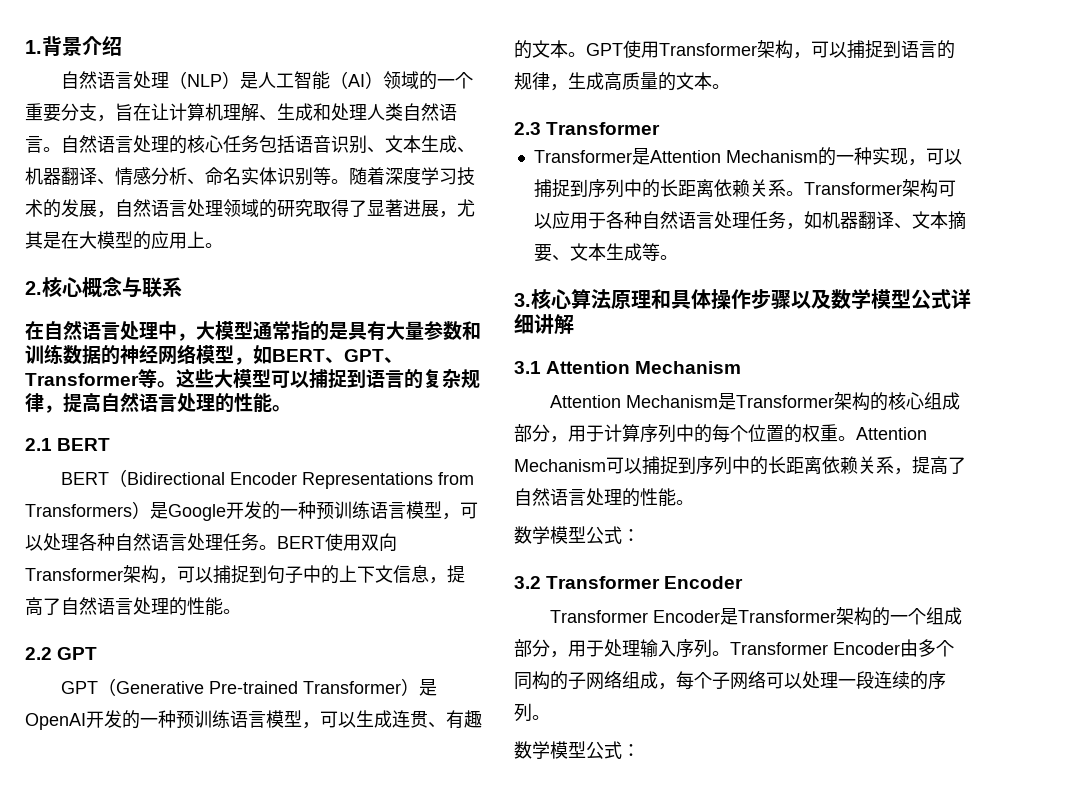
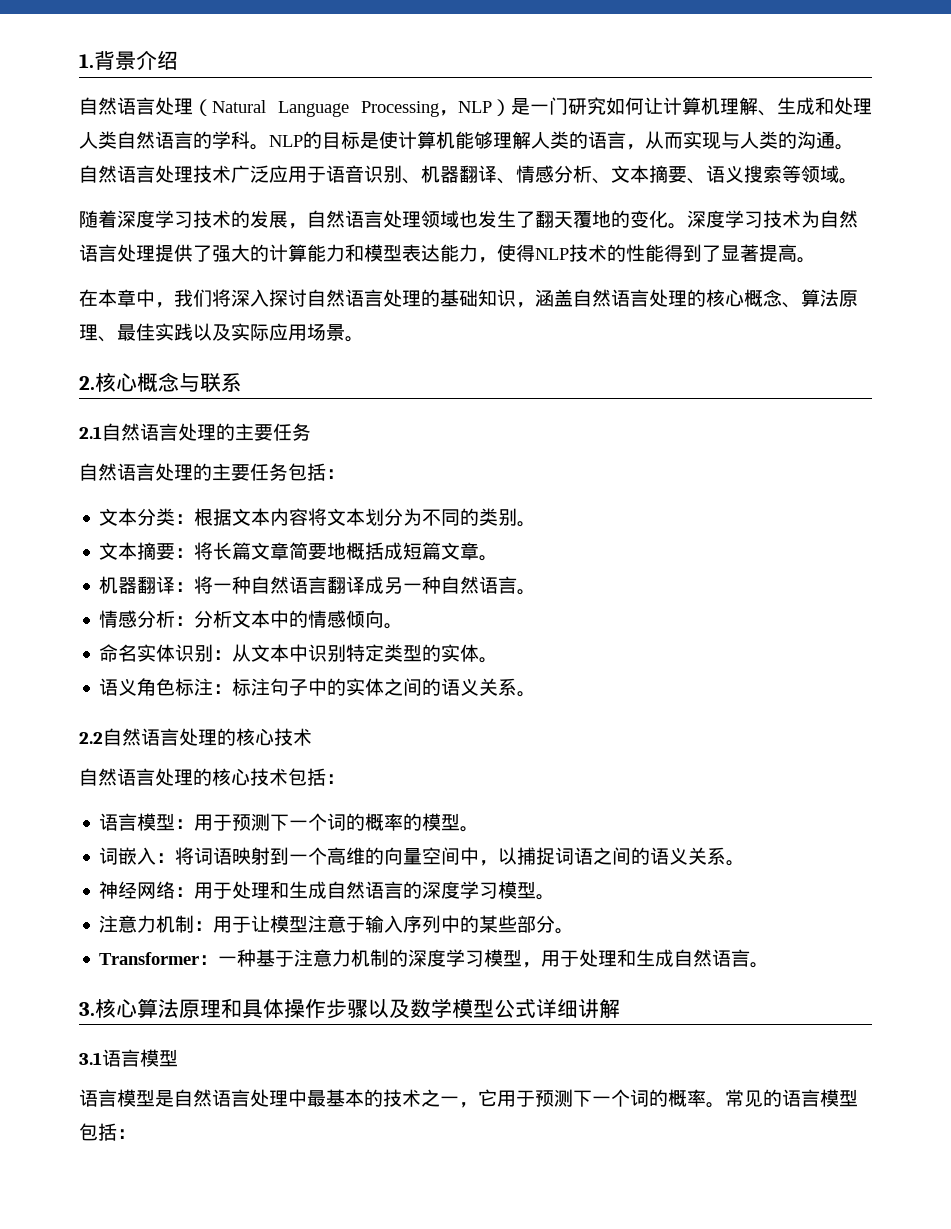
- 自然语言处理（NLP）是人工智能（AI）领域的一个重要分支，旨在让计算机理解、生成和处理人类自然语言。自然语言处理的核心任务包括语音识别、文本生成、机器翻译、情感分析、命名实体识别等。随着深度学习技术的发展，自然语言处理领域的研究取得了显著进展，尤其是在大模型的应用上。
+ 自然语言处理（Natural Language Processing，NLP）是一门研究如何让计算机理解、生成和处理人类自然语言的学科。NLP的目标是使计算机能够理解人类的语言，从而实现与人类的沟通。自然语言处理技术广泛应用于语音识别、机器翻译、情感分析、文本摘要、语义搜索等领域。
+ 随着深度学习技术的发展，自然语言处理领域也发生了翻天覆地的变化。深度学习技术为自然语言处理提供了强大的计算能力和模型表达能力，使得NLP技术的性能得到了显著提高。
+ 在本章中，我们将深入探讨自然语言处理的基础知识，涵盖自然语言处理的核心概念、算法原理、最佳实践以及实际应用场景。
- 在自然语言处理中，大模型通常指的是具有大量参数和训练数据的神经网络模型，如BERT、GPT、Transformer等。这些大模型可以捕捉到语言的复杂规律，提高自然语言处理的性能。
- 2.1 BERT
- BERT（Bidirectional Encoder Representations from Transformers）是Google开发的一种预训练语言模型，可以处理各种自然语言处理任务。BERT使用双向Transformer架构，可以捕捉到句子中的上下文信息，提高了自然语言处理的性能。
- 2.2 GPT
- GPT（Generative Pre-trained Transformer）是OpenAI开发的一种预训练语言模型，可以生成连贯、有趣的文本。GPT使用Transformer架构，可以捕捉到语言的规律，生成高质量的文本。
- 2.3 Transformer
- Transformer是Attention Mechanism的一种实现，可以捕捉到序列中的长距离依赖关系。Transformer架构可以应用于各种自然语言处理任务，如机器翻译、文本摘要、文本生成等。
+ 2.1自然语言处理的主要任务
+ 自然语言处理的主要任务包括：
+ 文本分类：根据文本内容将文本划分为不同的类别。
+ 文本摘要：将长篇文章简要地概括成短篇文章。
+ 机器翻译：将一种自然语言翻译成另一种自然语言。
+ 情感分析：分析文本中的情感倾向。
+ 命名实体识别：从文本中识别特定类型的实体。
+ 语义角色标注：标注句子中的实体之间的语义关系。
+ 2.2自然语言处理的核心技术
+ 自然语言处理的核心技术包括：
+ 语言模型：用于预测下一个词的概率的模型。
+ 词嵌入：将词语映射到一个高维的向量空间中，以捕捉词语之间的语义关系。
+ 神经网络：用于处理和生成自然语言的深度学习模型。
+ 注意力机制：用于让模型注意于输入序列中的某些部分。
+ Transformer：一种基于注意力机制的深度学习模型，用于处理和生成自然语言。
- 3.1 Attention Mechanism
- Attention Mechanism是Transformer架构的核心组成部分，用于计算序列中的每个位置的权重。Attention Mechanism可以捕捉到序列中的长距离依赖关系，提高了自然语言处理的性能。
- 数学模型公式：
- 3.2 Transformer Encoder
- Transformer Encoder是Transformer架构的一个组成部分，用于处理输入序列。Transformer Encoder由多个同构的子网络组成，每个子网络可以处理一段连续的序列。
- 数学模型公式：
+ 3.1语言模型
+ 语言模型是自然语言处理中最基本的技术之一，它用于预测下一个词的概率。常见的语言模型包括：

